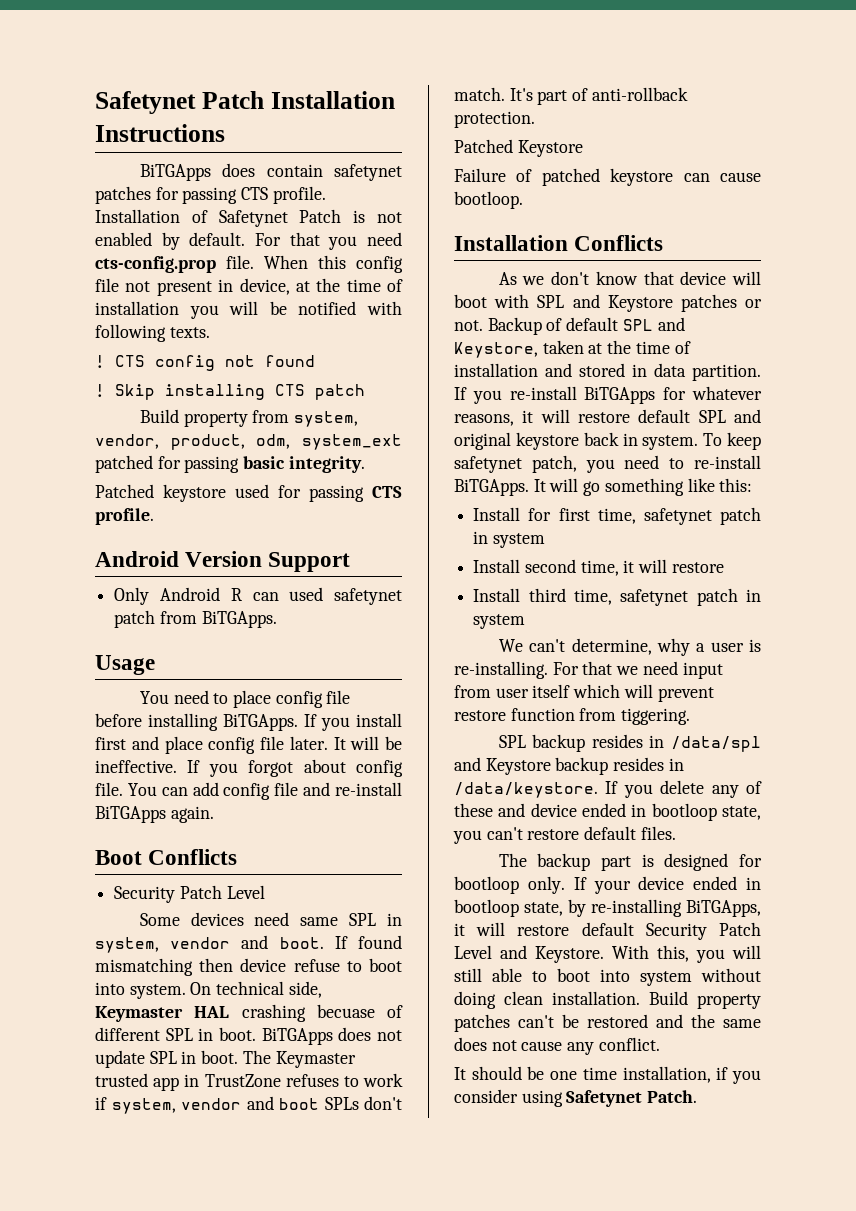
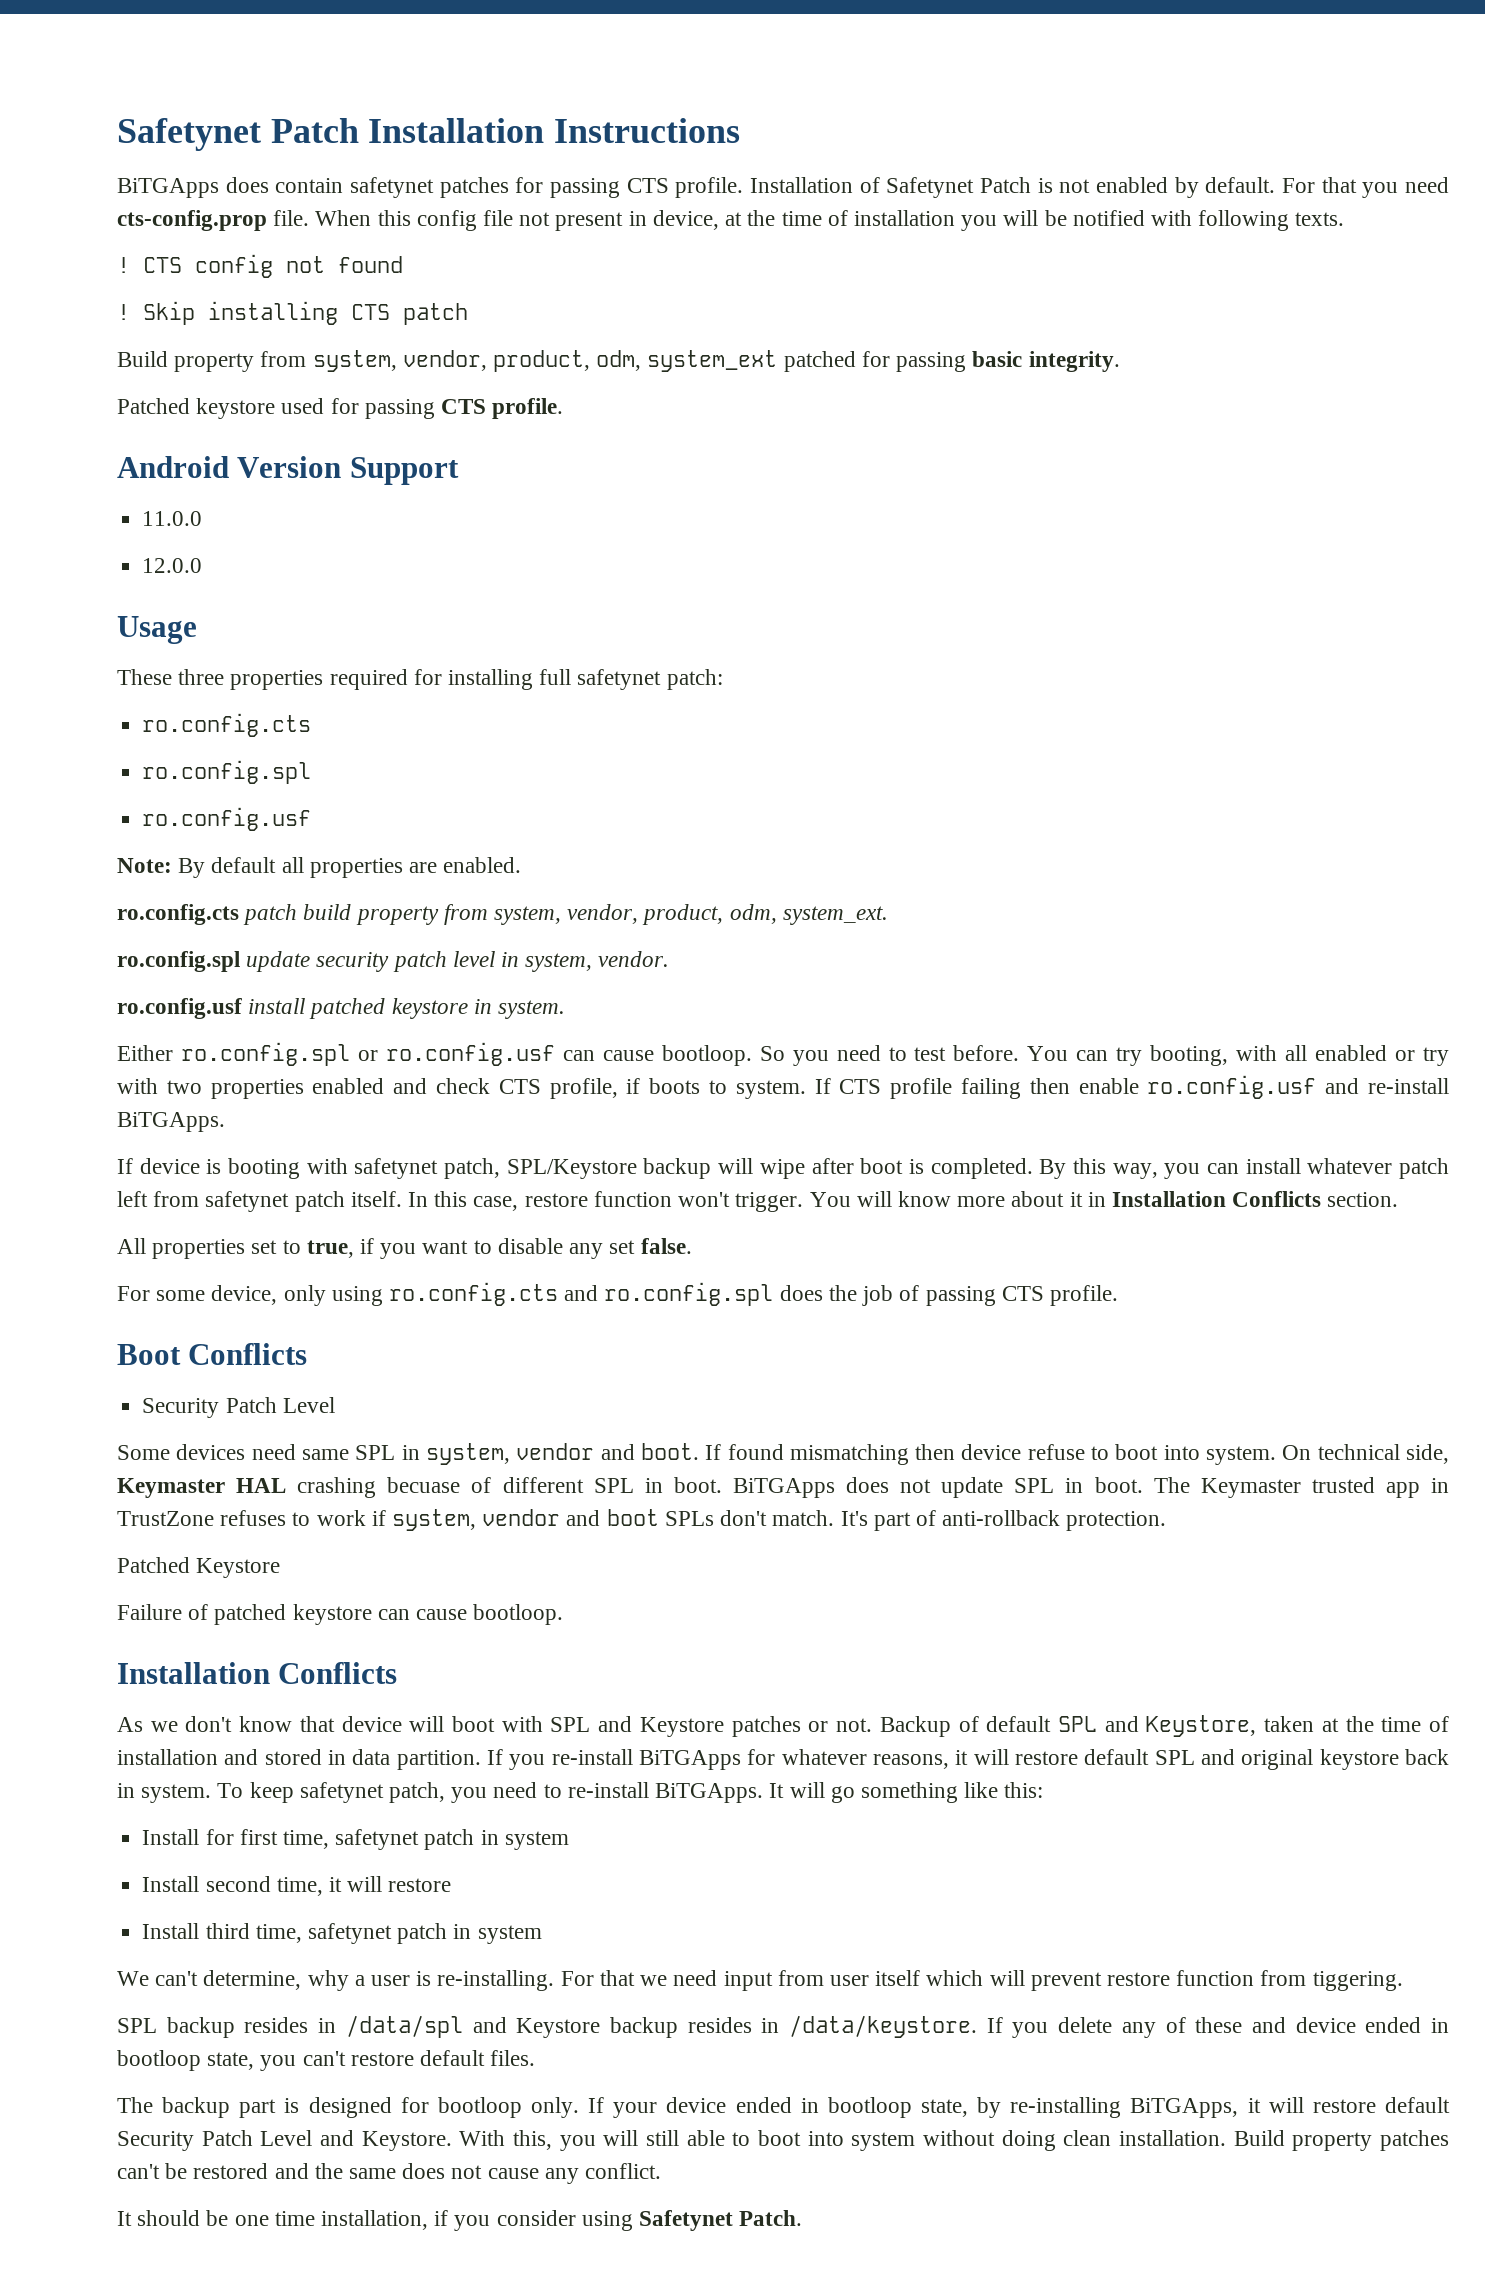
- Only Android R can used safetynet patch from BiTGApps.
+ 11.0.0
+ 12.0.0
  Usage
- You need to place config file before installing BiTGApps. If you install first and place config file later. It will be ineffective. If you forgot about config file. You can add config file and re-install BiTGApps again.
+ These three properties required for installing full safetynet patch:
+ ro.config.cts
+ ro.config.spl
+ ro.config.usf
+ Note: By default all properties are enabled.
+ ro.config.cts patch build property from system, vendor, product, odm, system_ext.
+ ro.config.spl update security patch level in system, vendor.
+ ro.config.usf install patched keystore in system.
+ Either ro.config.spl or ro.config.usf can cause bootloop. So you need to test before. You can try booting, with all enabled or try with two properties enabled and check CTS profile, if boots to system. If CTS profile failing then enable ro.config.usf and re-install BiTGApps.
+ If device is booting with safetynet patch, SPL/Keystore backup will wipe after boot is completed. By this way, you can install whatever patch left from safetynet patch itself. In this case, restore function won't trigger. You will know more about it in Installation Conflicts section.
+ All properties set to true, if you want to disable any set false.
+ For some device, only using ro.config.cts and ro.config.spl does the job of passing CTS profile.

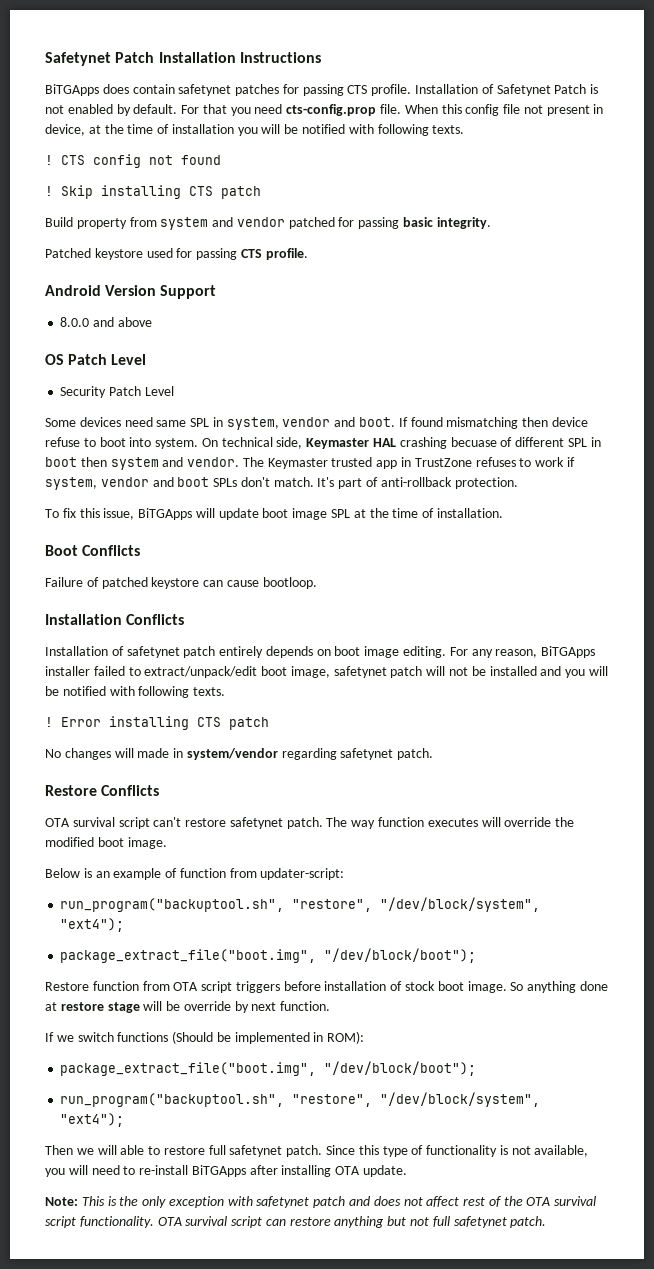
- Build property from system, vendor, product, odm, system_ext patched for passing basic integrity.
+ Build property from system and vendor patched for passing basic integrity.
- 11.0.0
- 12.0.0
- Usage
- These three properties required for installing full safetynet patch:
- ro.config.cts
- ro.config.spl
- ro.config.usf
- Note: By default all properties are enabled.
- ro.config.cts patch build property from system, vendor, product, odm, system_ext.
- ro.config.spl update security patch level in system, vendor.
- ro.config.usf install patched keystore in system.
- Either ro.config.spl or ro.config.usf can cause bootloop. So you need to test before. You can try booting, with all enabled or try with two properties enabled and check CTS profile, if boots to system. If CTS profile failing then enable ro.config.usf and re-install BiTGApps.
- If device is booting with safetynet patch, SPL/Keystore backup will wipe after boot is completed. By this way, you can install whatever patch left from safetynet patch itself. In this case, restore function won't trigger. You will know more about it in Installation Conflicts section.
- All properties set to true, if you want to disable any set false.
- For some device, only using ro.config.cts and ro.config.spl does the job of passing CTS profile.
- Boot Conflicts
+ 8.0.0 and above
+ OS Patch Level
- On technical side, Keymaster HAL crashing becuase of different SPL in boot. BiTGApps does not update SPL in boot.
+ On technical side, Keymaster HAL crashing becuase of different SPL in boot then system and vendor.
- Patched Keystore
+ To fix this issue, BiTGApps will update boot image SPL at the time of installation.
+ Boot Conflicts
- As we don't know that device will boot with SPL and Keystore patches or not. Backup of default SPL and Keystore, taken at the time of installation and stored in data partition. If you re-install BiTGApps for whatever reasons, it will restore default SPL and original keystore back in system. To keep safetynet patch, you need to re-install BiTGApps. It will go something like this:
- Install for first time, safetynet patch in system
- Install second time, it will restore
- Install third time, safetynet patch in system
- We can't determine, why a user is re-installing. For that we need input from user itself which will prevent restore function from tiggering.
- SPL backup resides in /data/spl and Keystore backup resides in /data/keystore. If you delete any of these and device ended in bootloop state, you can't restore default files.
- The backup part is designed for bootloop only. If your device ended in bootloop state, by re-installing BiTGApps, it will restore default Security Patch Level and Keystore. With this, you will still able to boot into system without doing clean installation. Build property patches can't be restored and the same does not cause any conflict.
- It should be one time installation, if you consider using Safetynet Patch.
+ Installation of safetynet patch entirely depends on boot image editing. For any reason, BiTGApps installer failed to extract/unpack/edit boot image, safetynet patch will not be installed and you will be notified with following texts.
+ ! Error installing CTS patch
+ No changes will made in system/vendor regarding safetynet patch.
+ Restore Conflicts
+ OTA survival script can't restore safetynet patch. The way function executes will override the modified boot image.
+ Below is an example of function from updater-script:
+ run_program("backuptool.sh", "restore", "/dev/block/system", "ext4");
+ package_extract_file("boot.img", "/dev/block/boot");
+ Restore function from OTA script triggers before installation of stock boot image. So anything done at restore stage will be override by next function.
+ If we switch functions (Should be implemented in ROM):
+ package_extract_file("boot.img", "/dev/block/boot");
+ run_program("backuptool.sh", "restore", "/dev/block/system", "ext4");
+ Then we will able to restore full safetynet patch. Since this type of functionality is not available, you will need to re-install BiTGApps after installing OTA update.
+ Note: This is the only exception with safetynet patch and does not affect rest of the OTA survival script functionality. OTA survival script can restore anything but not full safetynet patch.

